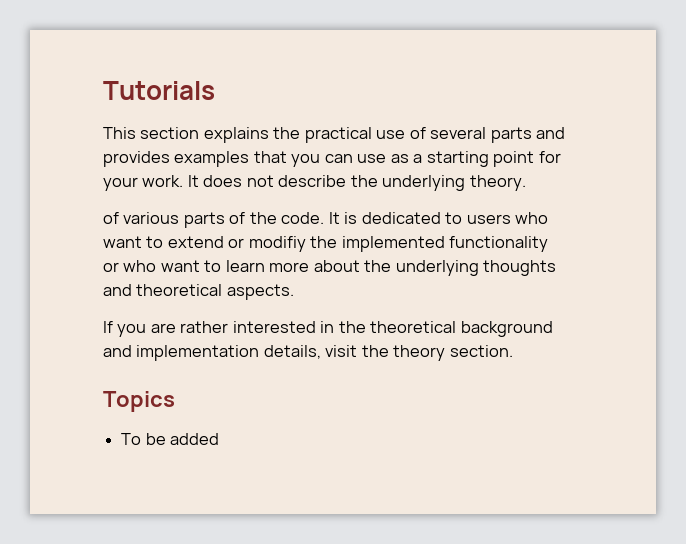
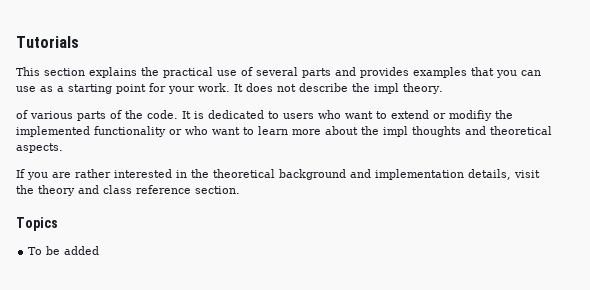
- It does not describe the underlying theory.
+ It does not describe the impl theory.
- It is dedicated to users who want to extend or modifiy the implemented functionality or who want to learn more about the underlying thoughts and theoretical aspects.
+ It is dedicated to users who want to extend or modifiy the implemented functionality or who want to learn more about the impl thoughts and theoretical aspects.
- If you are rather interested in the theoretical background and implementation details, visit the theory section.
+ If you are rather interested in the theoretical background and implementation details, visit the theory and class reference section.

